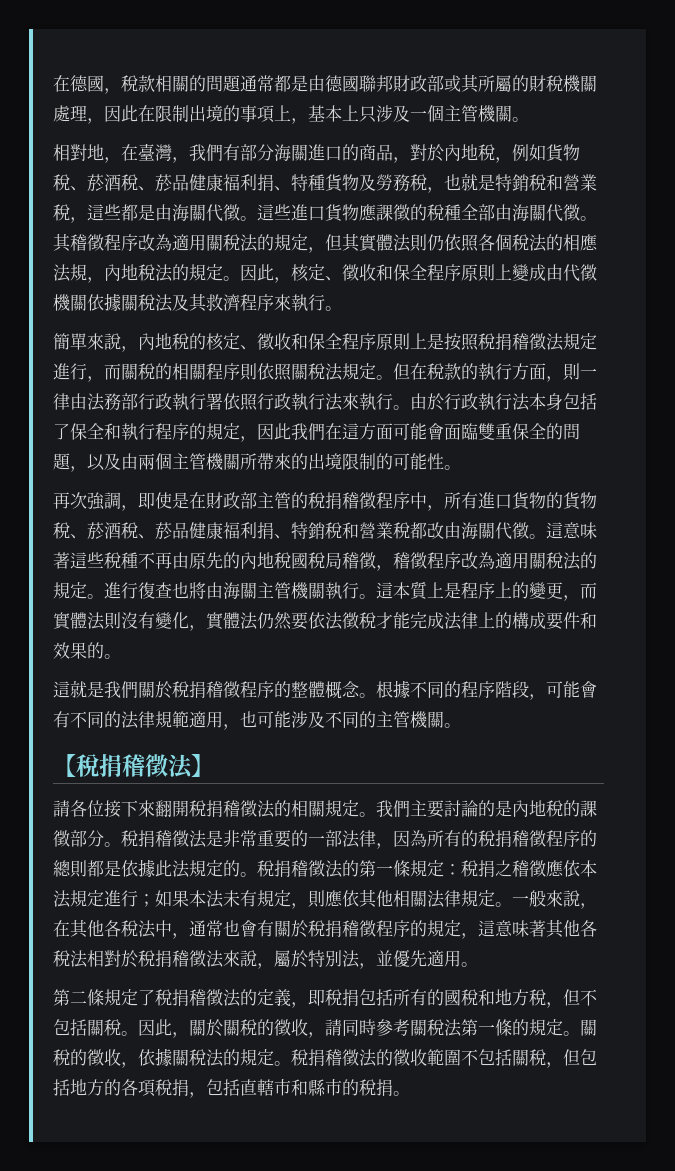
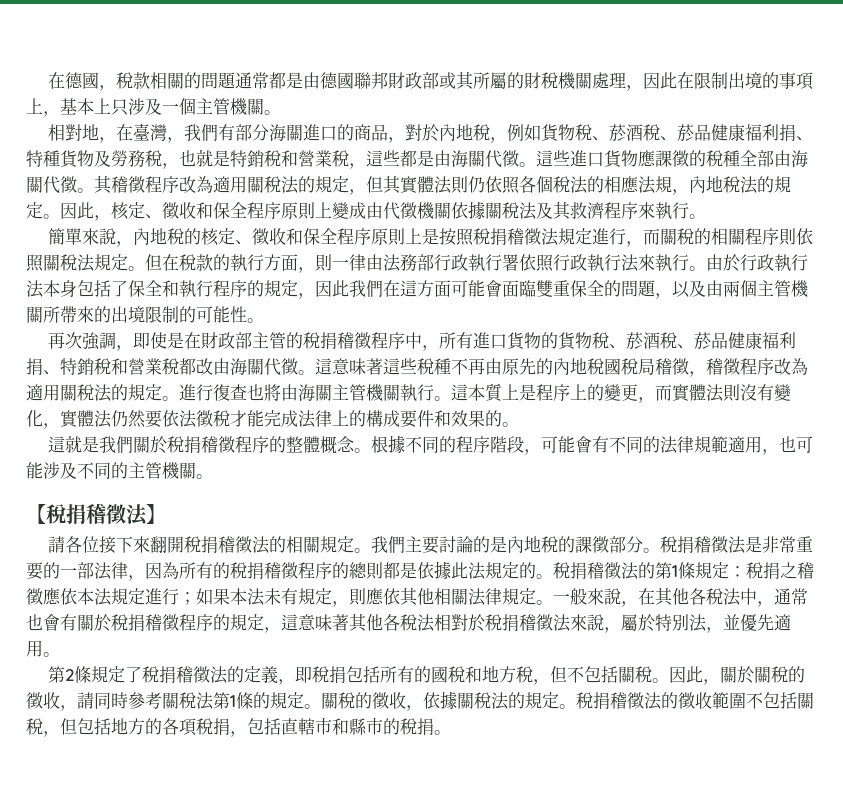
- 稅捐稽徵法的第一條規定：稅捐之稽徵應依本法規定進行；如果本法未有規定，則應依其他相關法律規定。
+ 稅捐稽徵法的第1條規定：稅捐之稽徵應依本法規定進行；如果本法未有規定，則應依其他相關法律規定。
- 第二條規定了稅捐稽徵法的定義，即稅捐包括所有的國稅和地方稅，但不包括關稅。
+ 第2條規定了稅捐稽徵法的定義，即稅捐包括所有的國稅和地方稅，但不包括關稅。
- 因此，關於關稅的徵收，請同時參考關稅法第一條的規定。
+ 因此，關於關稅的徵收，請同時參考關稅法第1條的規定。

